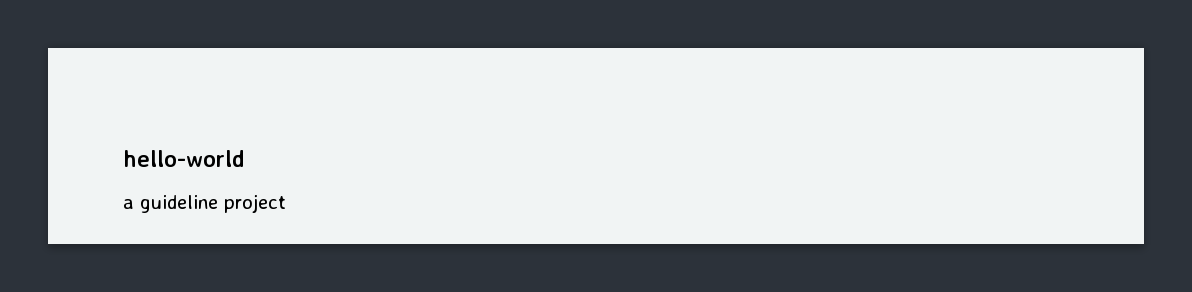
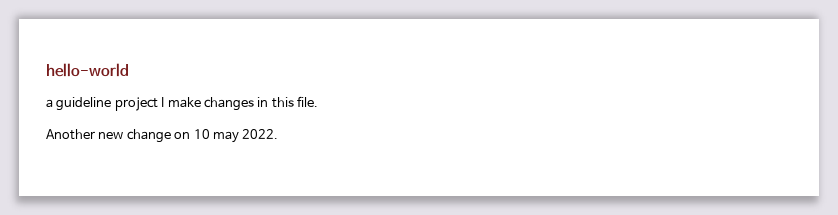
- a guideline project
+ a guideline project I make changes in this file.
+ Another new change on 10 may 2022.

